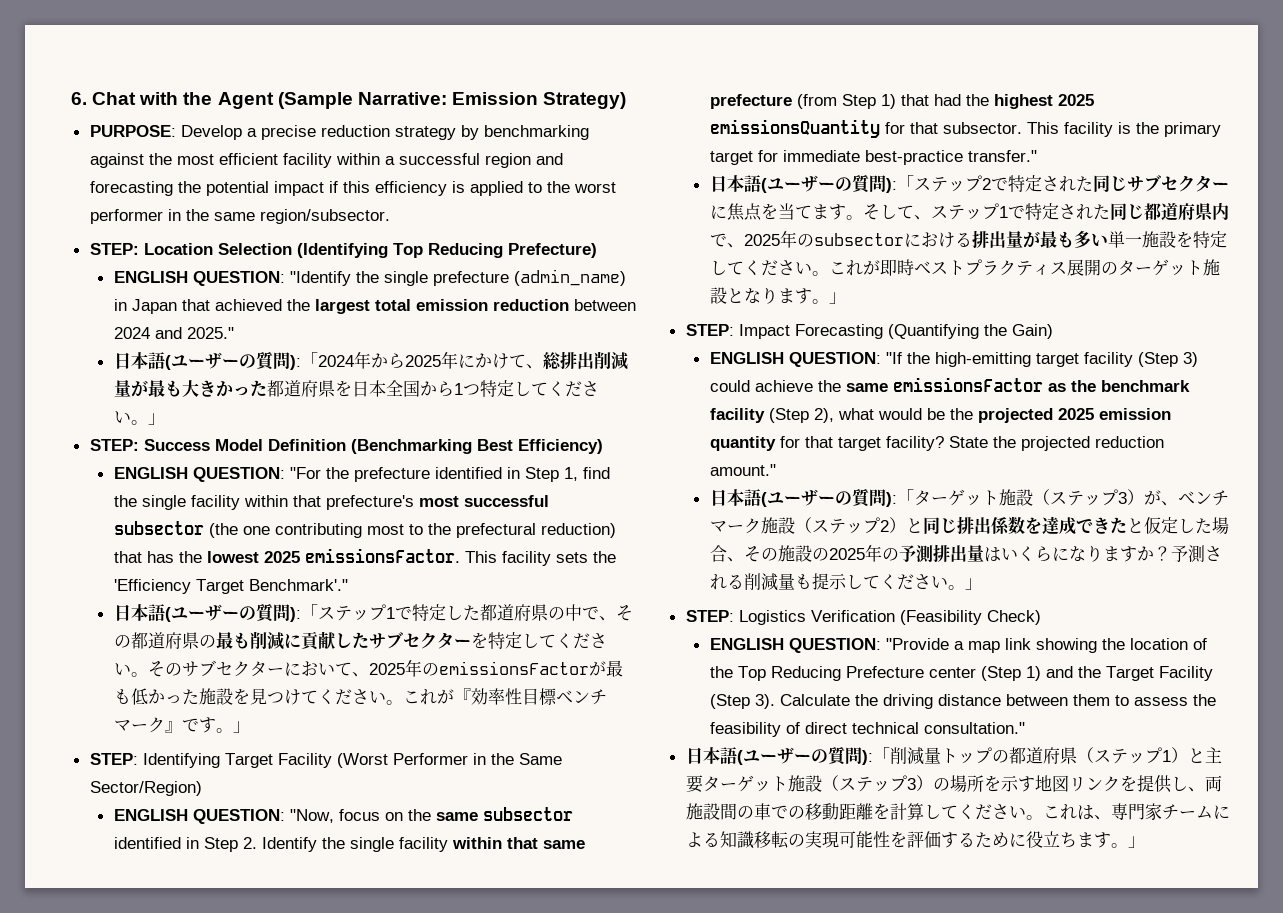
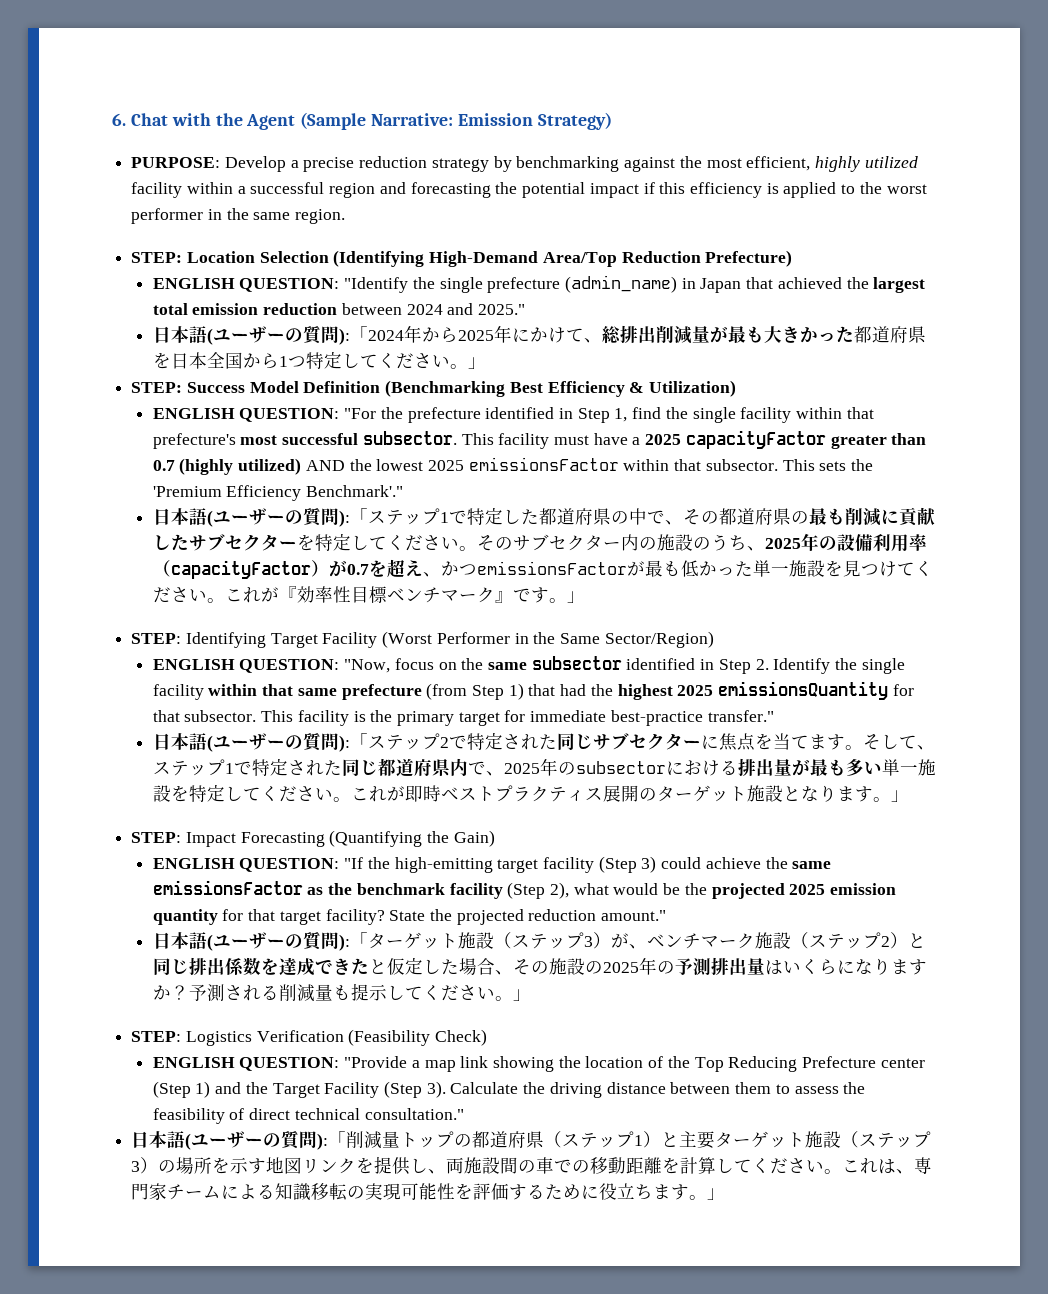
- PURPOSE: Develop a precise reduction strategy by benchmarking against the most efficient facility within a successful region and forecasting the potential impact if this efficiency is applied to the worst performer in the same region/subsector.
+ PURPOSE: Develop a precise reduction strategy by benchmarking against the most efficient, highly utilized facility within a successful region and forecasting the potential impact if this efficiency is applied to the worst performer in the same region.
- STEP: Location Selection (Identifying Top Reducing Prefecture)
+ STEP: Location Selection (Identifying High-Demand Area/Top Reduction Prefecture)
- STEP: Success Model Definition (Benchmarking Best Efficiency)
+ STEP: Success Model Definition (Benchmarking Best Efficiency & Utilization)
- ENGLISH QUESTION: "For the prefecture identified in Step 1, find the single facility within that prefecture's most successful subsector (the one contributing most to the prefectural reduction) that has the lowest 2025 emissionsFactor. This facility sets the 'Efficiency Target Benchmark'."
+ ENGLISH QUESTION: "For the prefecture identified in Step 1, find the single facility within that prefecture's most successful subsector. This facility must have a 2025 capacityFactor greater than 0.7 (highly utilized) AND the lowest 2025 emissionsFactor within that subsector. This sets the 'Premium Efficiency Benchmark'."
- そのサブセクターにおいて、2025年のemissionsFactorが最も低かった施設を見つけてください。
+ そのサブセクター内の施設のうち、2025年の設備利用率（capacityFactor）が0.7を超え、かつemissionsFactorが最も低かった単一施設を見つけてください。

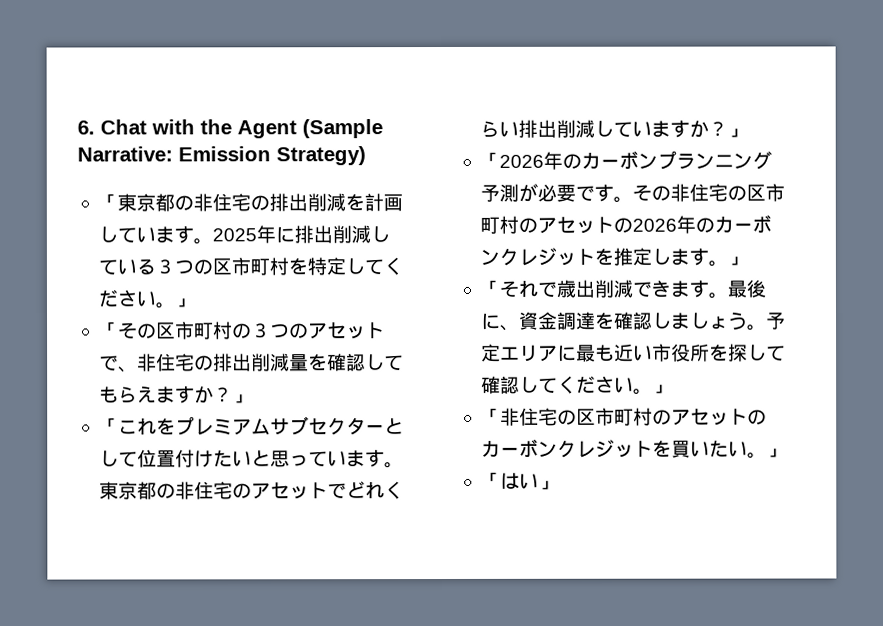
- PURPOSE: Develop a precise reduction strategy by benchmarking against the most efficient, highly utilized facility within a successful region and forecasting the potential impact if this efficiency is applied to the worst performer in the same region.
- STEP: Location Selection (Identifying High-Demand Area/Top Reduction Prefecture)
- ENGLISH QUESTION: "Identify the single prefecture (admin_name) in Japan that achieved the largest total emission reduction between 2024 and 2025."
- 日本語(ユーザーの質問):「2024年から2025年にかけて、総排出削減量が最も大きかった都道府県を日本全国から1つ特定してください。」
+ 「東京都の非住宅の排出削減を計画しています。2025年に排出削減している３つの区市町村を特定してください。」
- STEP: Success Model Definition (Benchmarking Best Efficiency & Utilization)
- ENGLISH QUESTION: "For the prefecture identified in Step 1, find the single facility within that prefecture's most successful subsector. This facility must have a 2025 capacityFactor greater than 0.7 (highly utilized) AND the lowest 2025 emissionsFactor within that subsector. This sets the 'Premium Efficiency Benchmark'."
- 日本語(ユーザーの質問):「ステップ1で特定した都道府県の中で、その都道府県の最も削減に貢献したサブセクターを特定してください。そのサブセクター内の施設のうち、2025年の設備利用率（capacityFactor）が0.7を超え、かつemissionsFactorが最も低かった単一施設を見つけてください。これが『効率性目標ベンチマーク』です。」
- STEP: Identifying Target Facility (Worst Performer in the Same Sector/Region)
- ENGLISH QUESTION: "Now, focus on the same subsector identified in Step 2. Identify the single facility within that same prefecture (from Step 1) that had the highest 2025 emissionsQuantity for that subsector. This facility is the primary target for immediate best-practice transfer."
- 日本語(ユーザーの質問):「ステップ2で特定された同じサブセクターに焦点を当てます。そして、ステップ1で特定された同じ都道府県内で、2025年のsubsectorにおける排出量が最も多い単一施設を特定してください。これが即時ベストプラクティス展開のターゲット施設となります。」
- STEP: Impact Forecasting (Quantifying the Gain)
- ENGLISH QUESTION: "If the high-emitting target facility (Step 3) could achieve the same emissionsFactor as the benchmark facility (Step 2), what would be the projected 2025 emission quantity for that target facility? State the projected reduction amount."
- 日本語(ユーザーの質問):「ターゲット施設（ステップ3）が、ベンチマーク施設（ステップ2）と同じ排出係数を達成できたと仮定した場合、その施設の2025年の予測排出量はいくらになりますか？予測される削減量も提示してください。」
- STEP: Logistics Verification (Feasibility Check)
- ENGLISH QUESTION: "Provide a map link showing the location of the Top Reducing Prefecture center (Step 1) and the Target Facility (Step 3). Calculate the driving distance between them to assess the feasibility of direct technical consultation."
- 日本語(ユーザーの質問):「削減量トップの都道府県（ステップ1）と主要ターゲット施設（ステップ3）の場所を示す地図リンクを提供し、両施設間の車での移動距離を計算してください。これは、専門家チームによる知識移転の実現可能性を評価するために役立ちます。」
+ 「その区市町村の３つのアセットで、非住宅の排出削減量を確認してもらえますか？」
+ 「これをプレミアムサブセクターとして位置付けたいと思っています。東京都の非住宅のアセットでどれくらい排出削減していますか？」
+ 「2026年のカーボンプランニング予測が必要です。その非住宅の区市町村のアセットの2026年のカーボンクレジットを推定します。」
+ 「それで歳出削減できます。最後に、資金調達を確認しましょう。予定エリアに最も近い市役所を探して確認してください。」
+ 「非住宅の区市町村のアセットのカーボンクレジットを買いたい。」
+ 「はい」

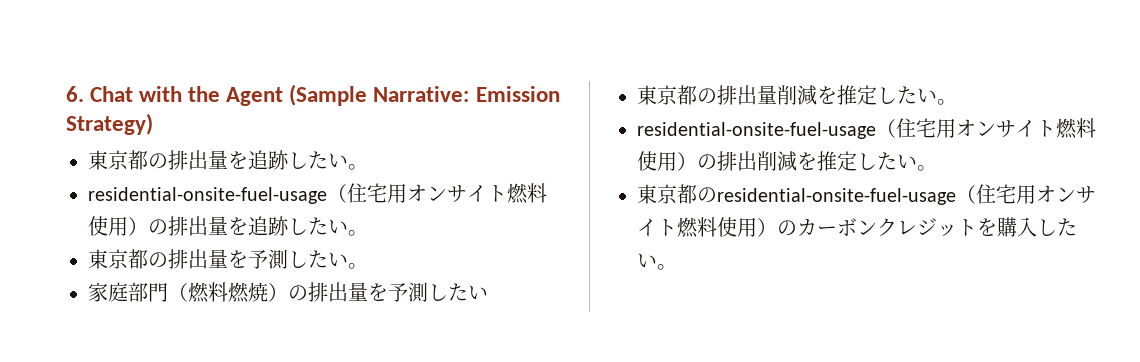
- 「東京都の非住宅の排出削減を計画しています。2025年に排出削減している３つの区市町村を特定してください。」
- 「その区市町村の３つのアセットで、非住宅の排出削減量を確認してもらえますか？」
- 「これをプレミアムサブセクターとして位置付けたいと思っています。東京都の非住宅のアセットでどれくらい排出削減していますか？」
- 「2026年のカーボンプランニング予測が必要です。その非住宅の区市町村のアセットの2026年のカーボンクレジットを推定します。」
- 「それで歳出削減できます。最後に、資金調達を確認しましょう。予定エリアに最も近い市役所を探して確認してください。」
- 「非住宅の区市町村のアセットのカーボンクレジットを買いたい。」
- 「はい」
+ 東京都の排出量を追跡したい。
+ residential-onsite-fuel-usage（住宅用オンサイト燃料使用）の排出量を追跡したい。
+ 東京都の排出量を予測したい。
+ 家庭部門（燃料燃焼）の排出量を予測したい
+ 東京都の排出量削減を推定したい。
+ residential-onsite-fuel-usage（住宅用オンサイト燃料使用）の排出削減を推定したい。
+ 東京都のresidential-onsite-fuel-usage（住宅用オンサイト燃料使用）のカーボンクレジットを購入したい。

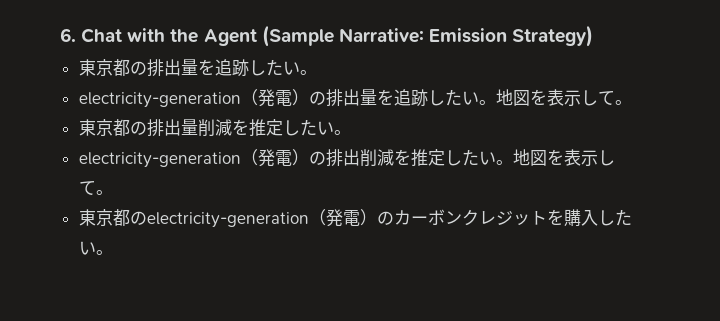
- residential-onsite-fuel-usage（住宅用オンサイト燃料使用）の排出量を追跡したい。
- 東京都の排出量を予測したい。
- 家庭部門（燃料燃焼）の排出量を予測したい
+ electricity-generation（発電）の排出量を追跡したい。地図を表示して。
- residential-onsite-fuel-usage（住宅用オンサイト燃料使用）の排出削減を推定したい。
- 東京都のresidential-onsite-fuel-usage（住宅用オンサイト燃料使用）のカーボンクレジットを購入したい。
+ electricity-generation（発電）の排出削減を推定したい。地図を表示して。
+ 東京都のelectricity-generation（発電）のカーボンクレジットを購入したい。

